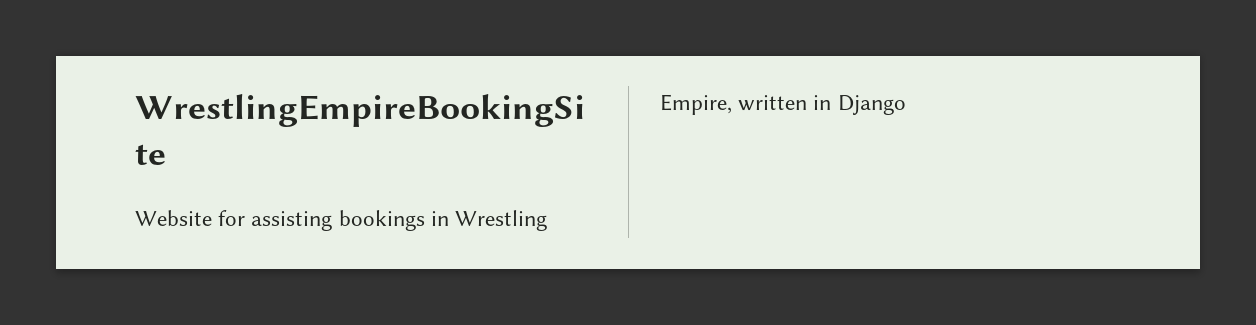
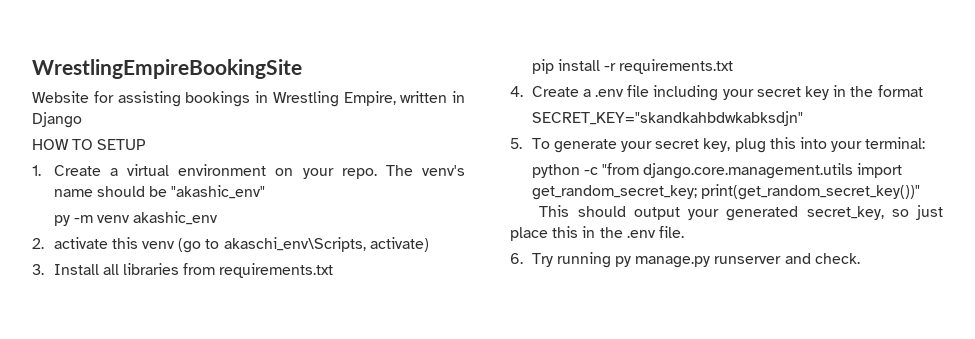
+ HOW TO SETUP
+ 1. Create a virtual environment on your repo. The venv's name should be "akashic_env"
+ py -m venv akashic_env
+ 2. activate this venv (go to akaschi_env\Scripts, activate)
+ 3. Install all libraries from requirements.txt
+ pip install -r requirements.txt
+ 4. Create a .env file including your secret key in the format
+ SECRET_KEY="skandkahbdwkabksdjn"
+ 5. To generate your secret key, plug this into your terminal:
+ python -c "from django.core.management.utils import get_random_secret_key; print(get_random_secret_key())"
+ This should output your generated secret_key, so just place this in the .env file.
+ 6. Try running py manage.py runserver and check.

